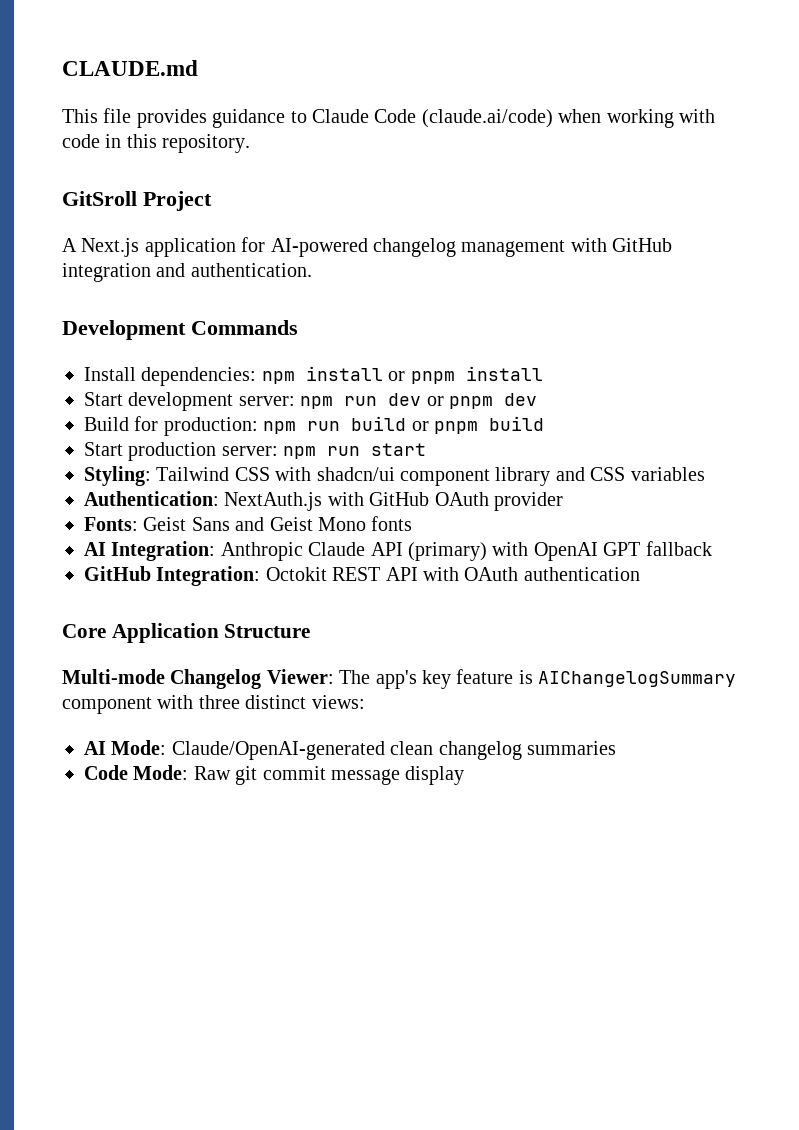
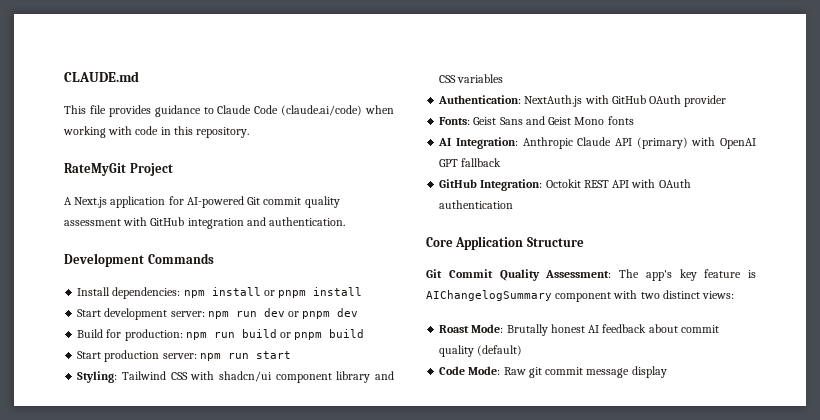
- GitSroll Project
+ RateMyGit Project
- A Next.js application for AI-powered changelog management with GitHub integration and authentication.
+ A Next.js application for AI-powered Git commit quality assessment with GitHub integration and authentication.
- Multi-mode Changelog Viewer: The app's key feature is AIChangelogSummary component with three distinct views:
+ Git Commit Quality Assessment: The app's key feature is AIChangelogSummary component with two distinct views:
- AI Mode: Claude/OpenAI-generated clean changelog summaries
+ Roast Mode: Brutally honest AI feedback about commit quality (default)

